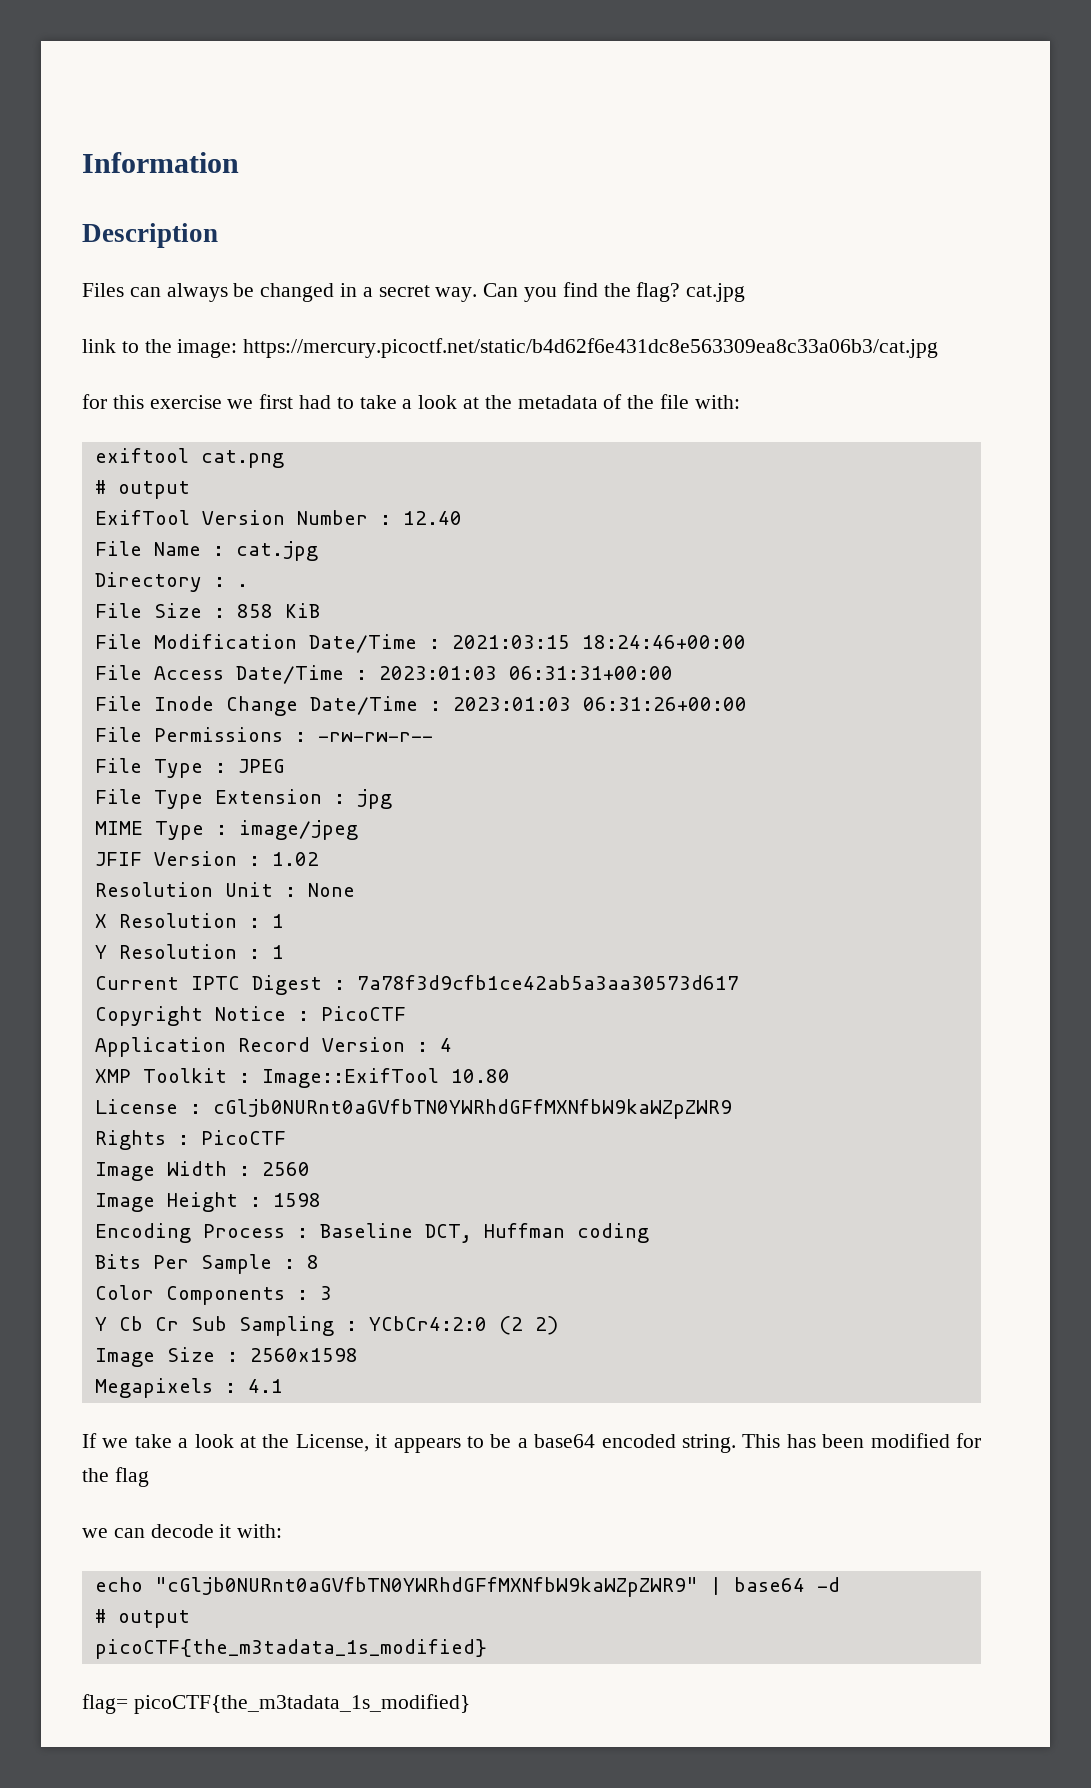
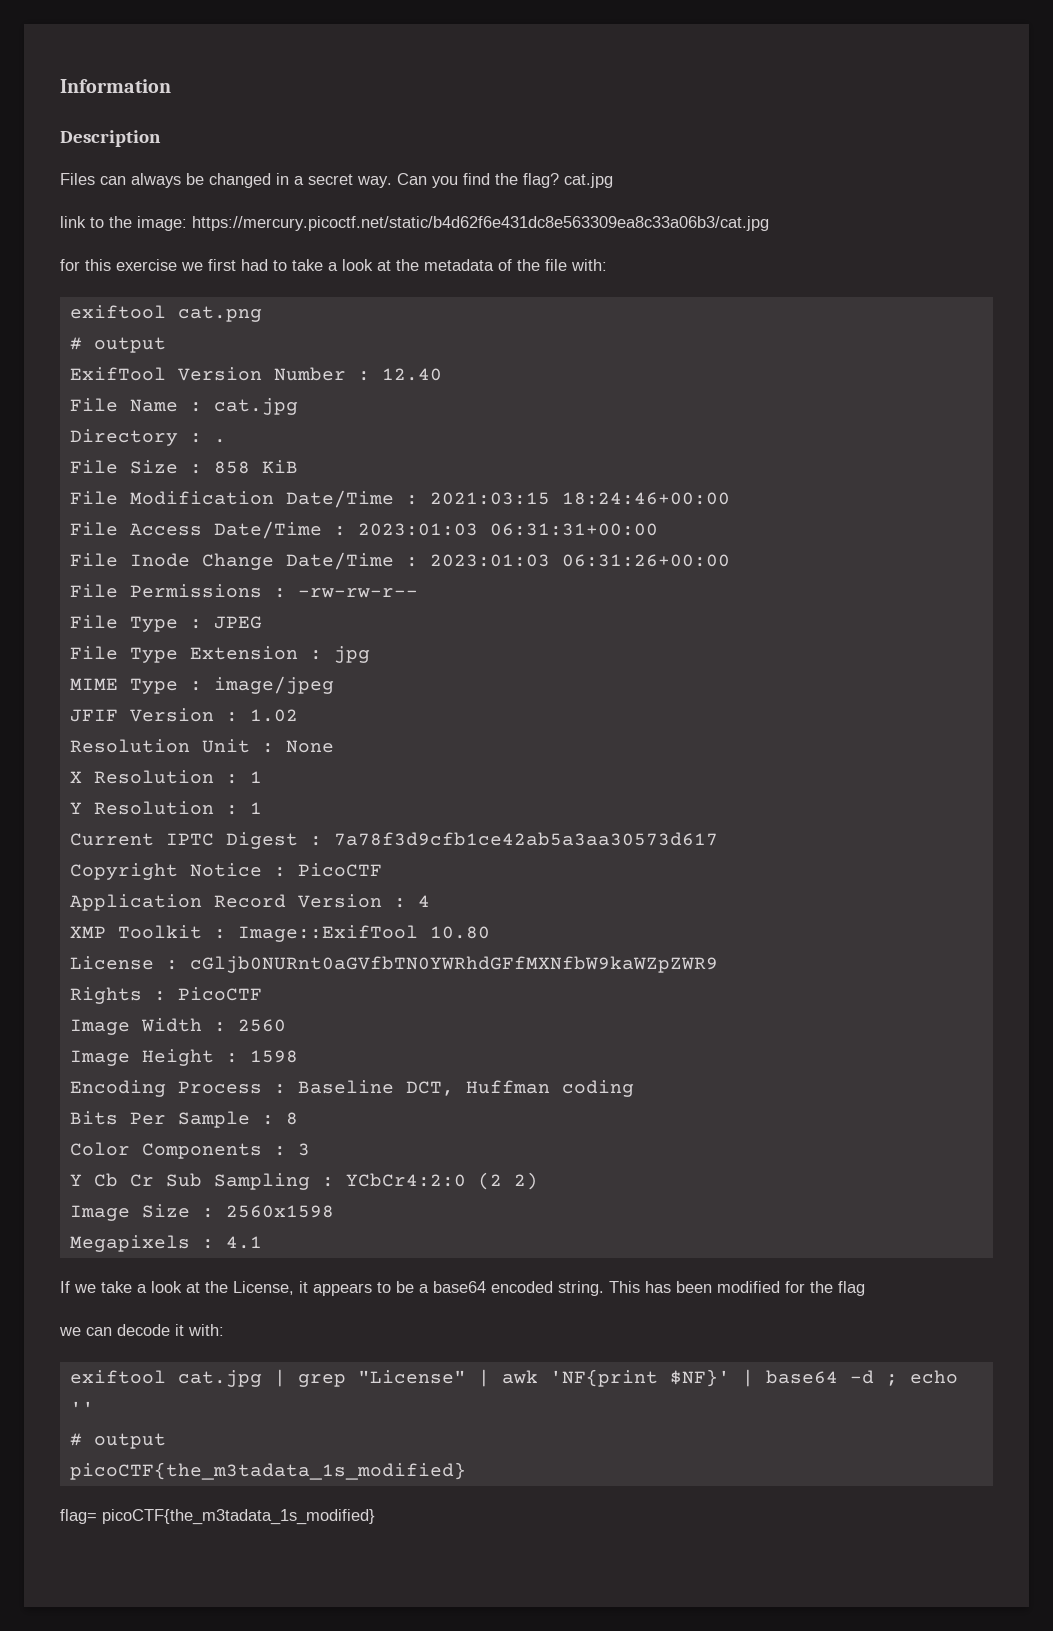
- echo "cGljb0NURnt0aGVfbTN0YWRhdGFfMXNfbW9kaWZpZWR9" | base64 -d
+ exiftool cat.jpg | grep "License" | awk 'NF{print $NF}' | base64 -d ; echo ''

